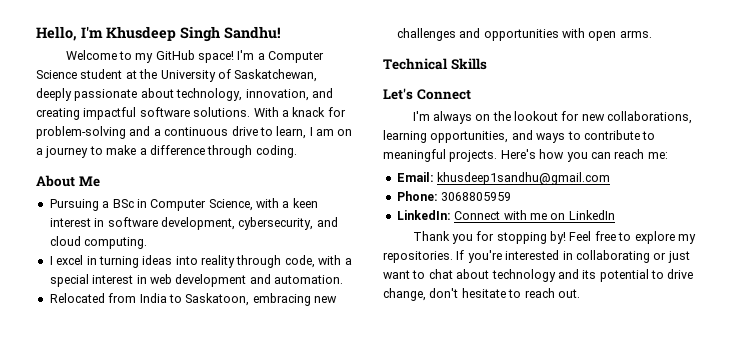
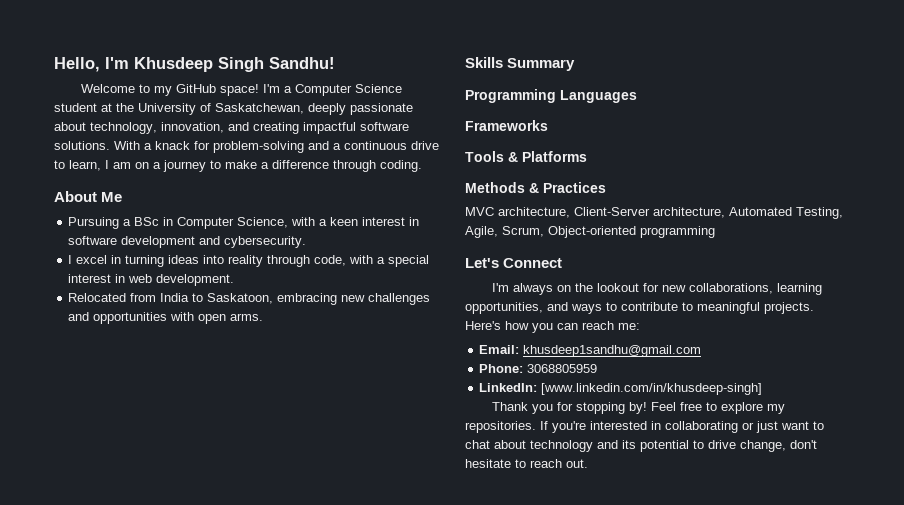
- Pursuing a BSc in Computer Science, with a keen interest in software development, cybersecurity, and cloud computing.
+ Pursuing a BSc in Computer Science, with a keen interest in software development and cybersecurity.
- I excel in turning ideas into reality through code, with a special interest in web development and automation.
+ I excel in turning ideas into reality through code, with a special interest in web development.
- Technical Skills
+ Skills Summary
+ Programming Languages
+ Frameworks
+ Tools & Platforms
+ Methods & Practices
+ MVC architecture, Client-Server architecture, Automated Testing, Agile, Scrum, Object-oriented programming
- LinkedIn: Connect with me on LinkedIn
+ LinkedIn: [www.linkedin.com/in/khusdeep-singh]

